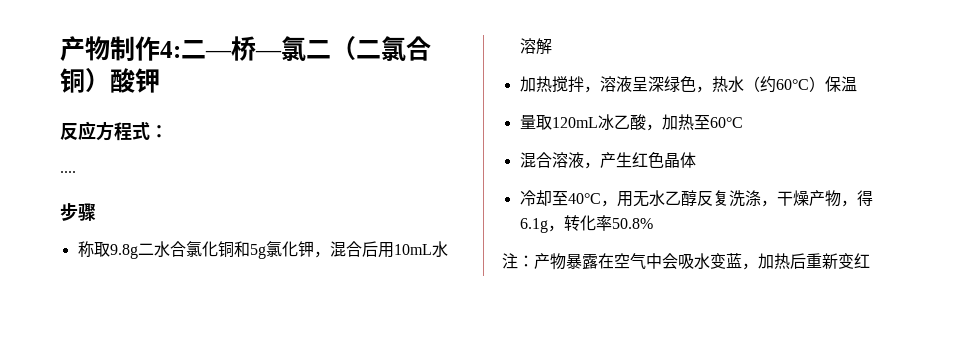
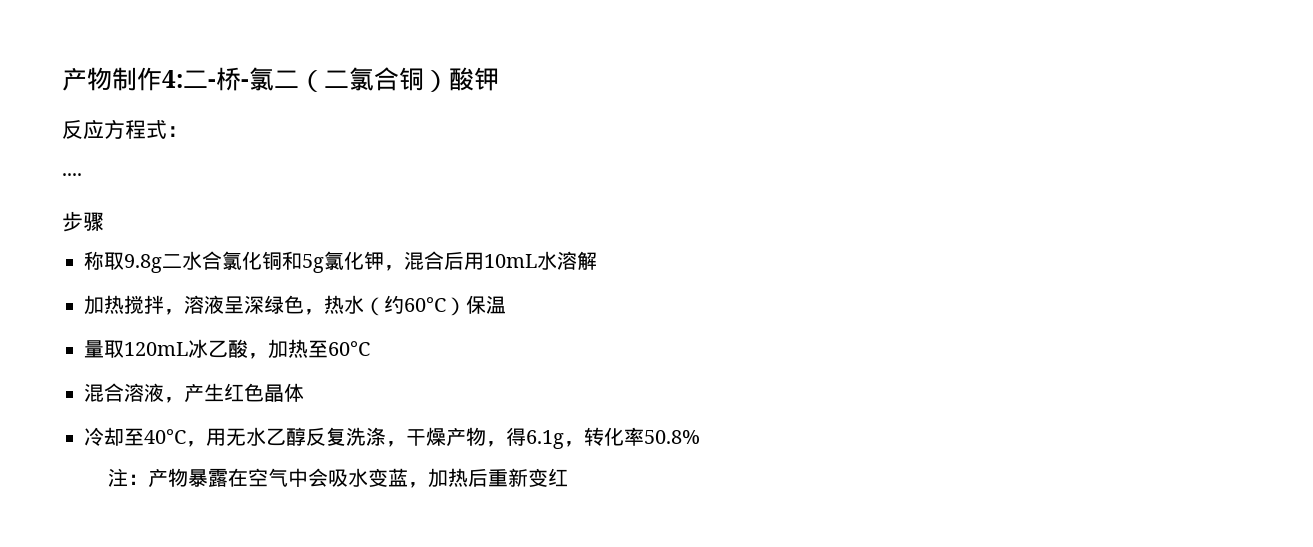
- 产物制作4:二—桥—氯二（二氯合铜）酸钾
+ 产物制作4:二-桥-氯二（二氯合铜）酸钾

